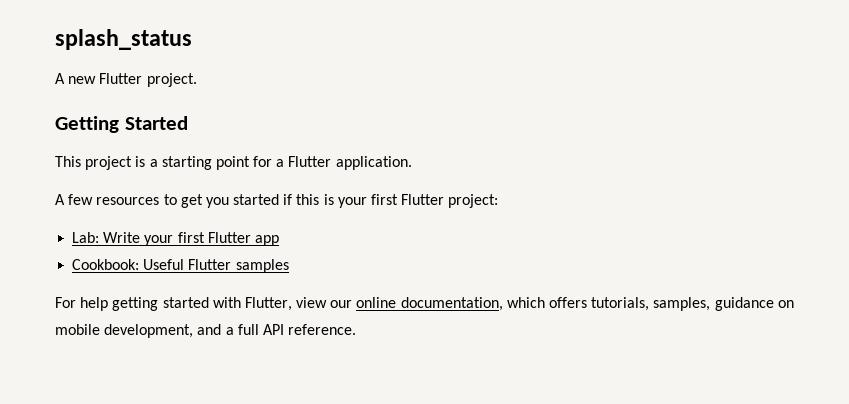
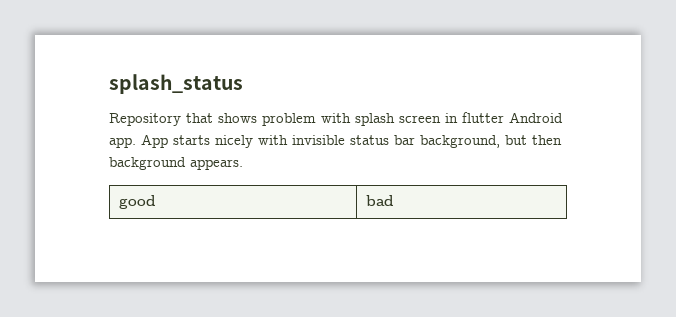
- A new Flutter project.
- Getting Started
- This project is a starting point for a Flutter application.
- A few resources to get you started if this is your first Flutter project:
- Lab: Write your first Flutter app
- Cookbook: Useful Flutter samples
- For help getting started with Flutter, view our online documentation, which offers tutorials, samples, guidance on mobile development, and a full API reference.
+ Repository that shows problem with splash screen in flutter Android app. App starts nicely with invisible status bar background, but then background appears.
+ good | bad

